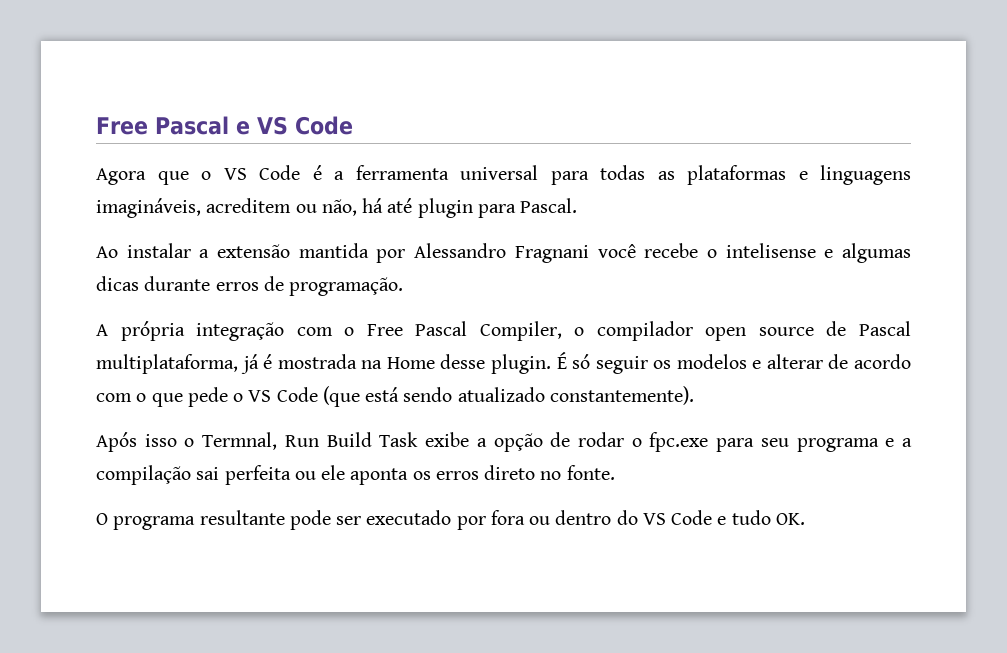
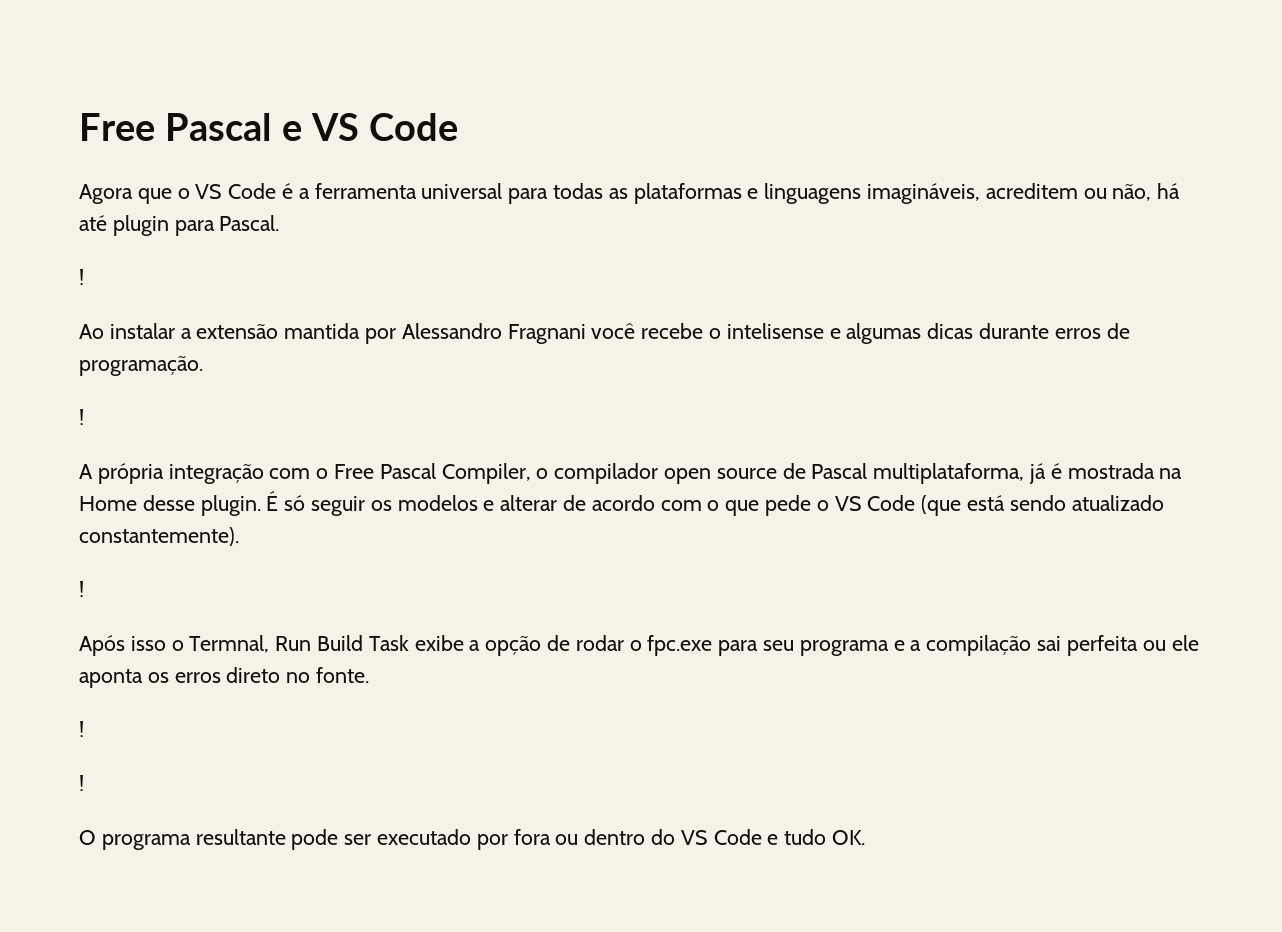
  Agora que o VS Code é a ferramenta universal para todas as plataformas e linguagens imagináveis, acreditem ou não, há até plugin para Pascal.
+ !
  Ao instalar a extensão mantida por Alessandro Fragnani você recebe o intelisense e algumas dicas durante erros de programação.
+ !
  É só seguir os modelos e alterar de acordo com o que pede o VS Code (que está sendo atualizado constantemente).
+ !
  Após isso o Termnal, Run Build Task exibe a opção de rodar o fpc.exe para seu programa e a compilação sai perfeita ou ele aponta os erros direto no fonte.
+ !
+ !

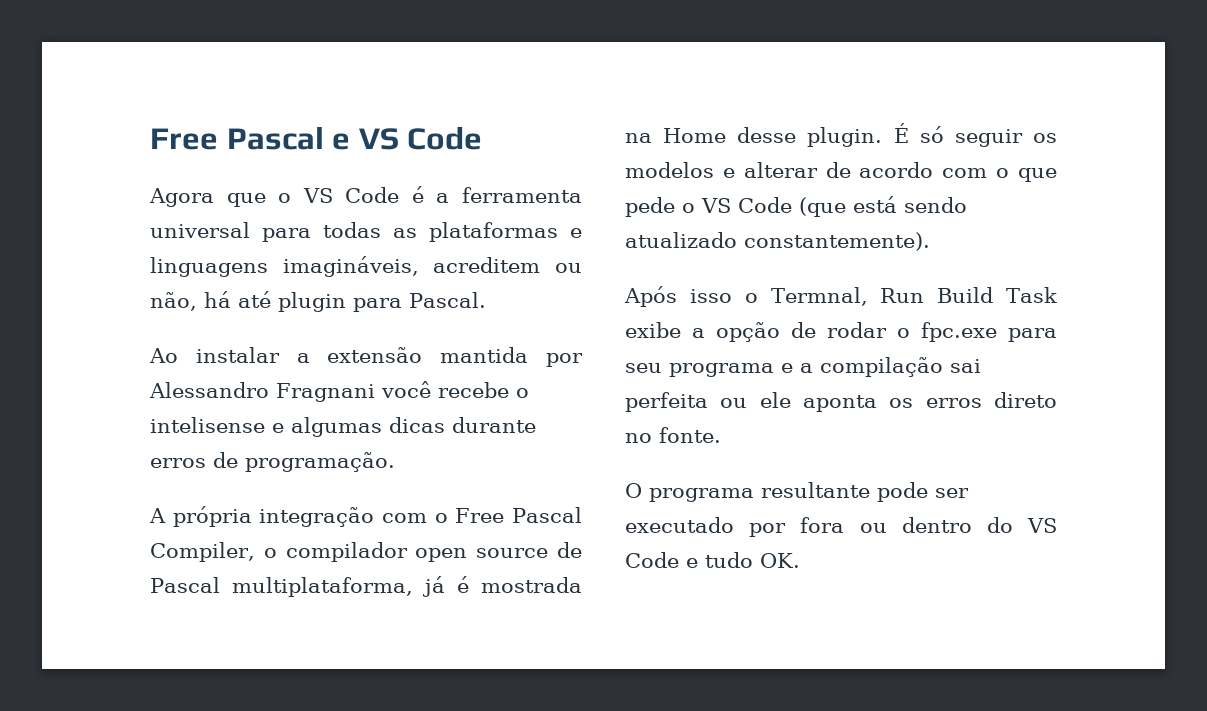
  Agora que o VS Code é a ferramenta universal para todas as plataformas e linguagens imagináveis, acreditem ou não, há até plugin para Pascal.
- !
  Ao instalar a extensão mantida por Alessandro Fragnani você recebe o intelisense e algumas dicas durante erros de programação.
- !
  É só seguir os modelos e alterar de acordo com o que pede o VS Code (que está sendo atualizado constantemente).
- !
  Após isso o Termnal, Run Build Task exibe a opção de rodar o fpc.exe para seu programa e a compilação sai perfeita ou ele aponta os erros direto no fonte.
- !
- !

